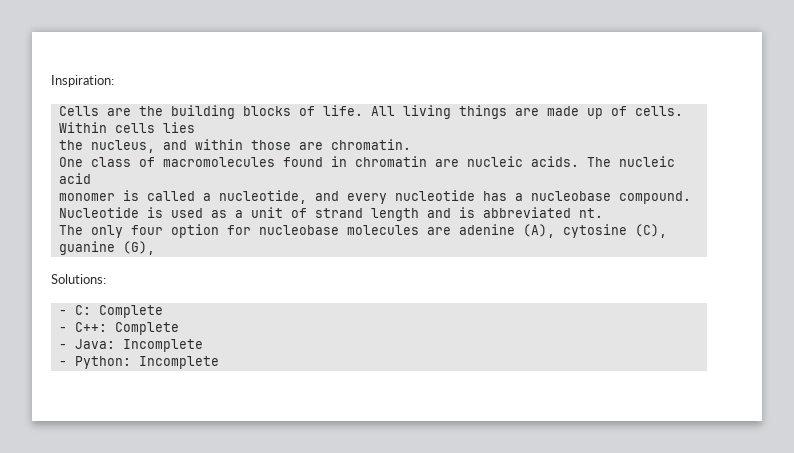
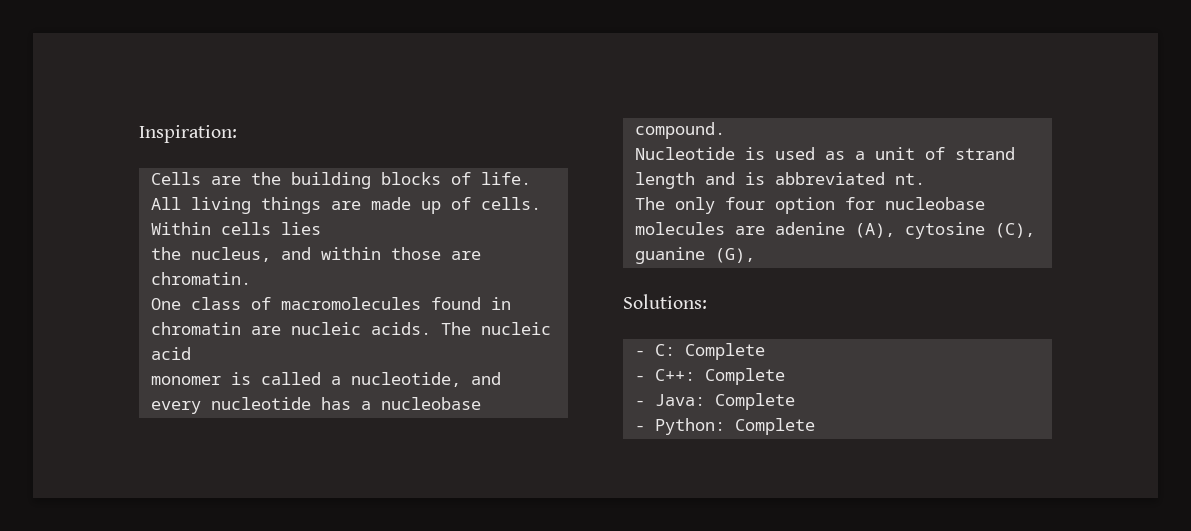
- - Java: Incomplete
+ - Java: Complete
- - Python: Incomplete
+ - Python: Complete

